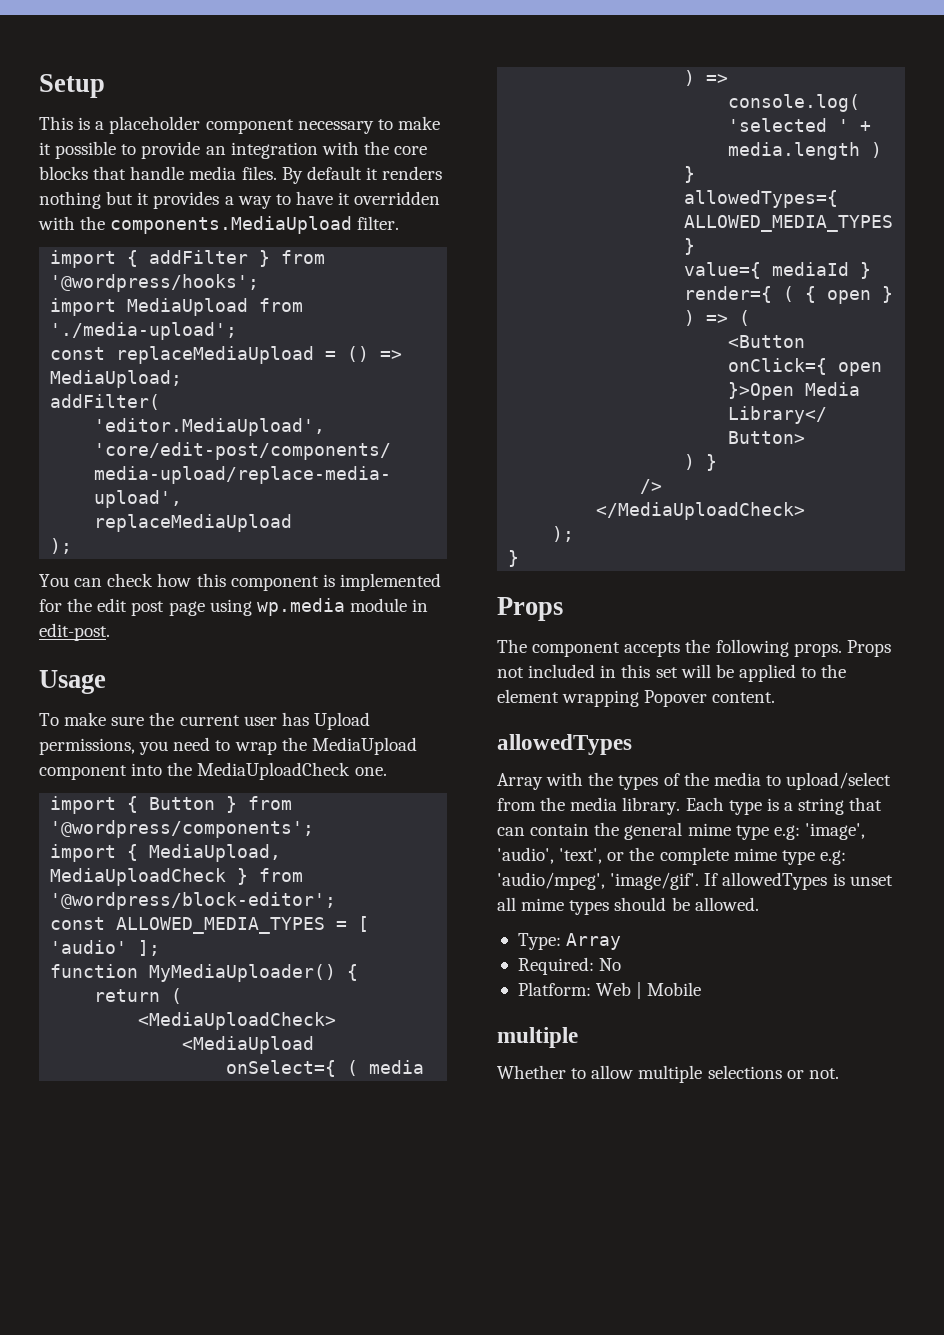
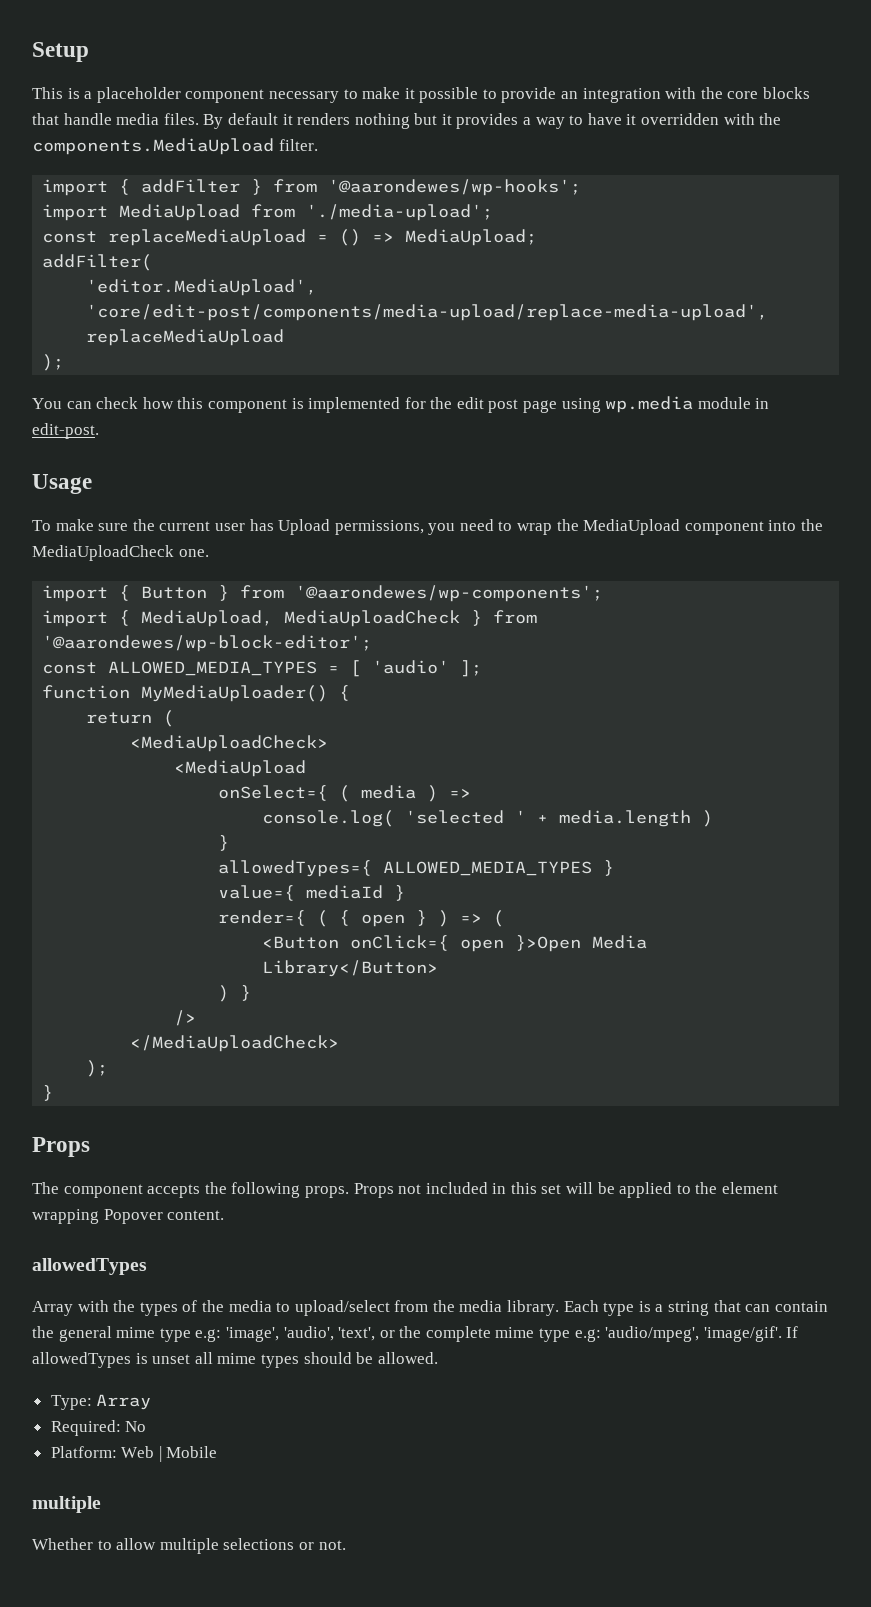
- import { addFilter } from '@wordpress/hooks';
+ import { addFilter } from '@aarondewes/wp-hooks';
- import { Button } from '@wordpress/components';
+ import { Button } from '@aarondewes/wp-components';
- import { MediaUpload, MediaUploadCheck } from '@wordpress/block-editor';
+ import { MediaUpload, MediaUploadCheck } from '@aarondewes/wp-block-editor';

